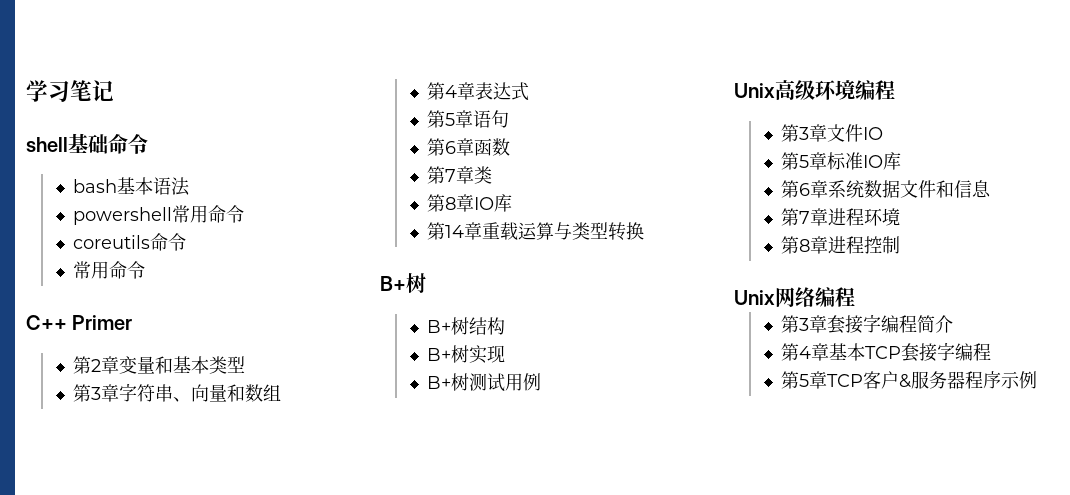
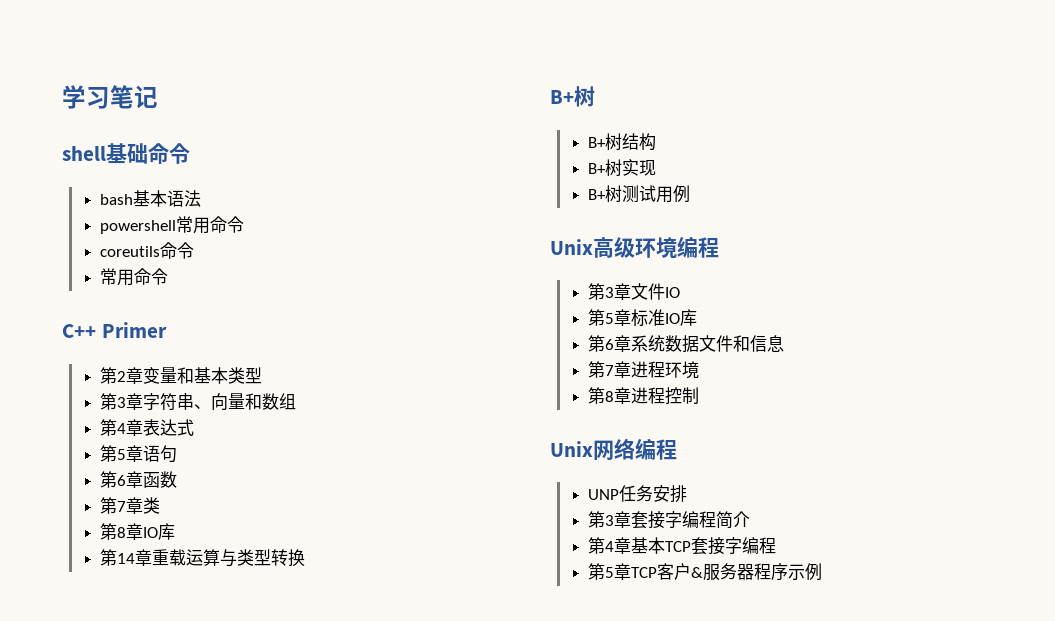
+ UNP任务安排

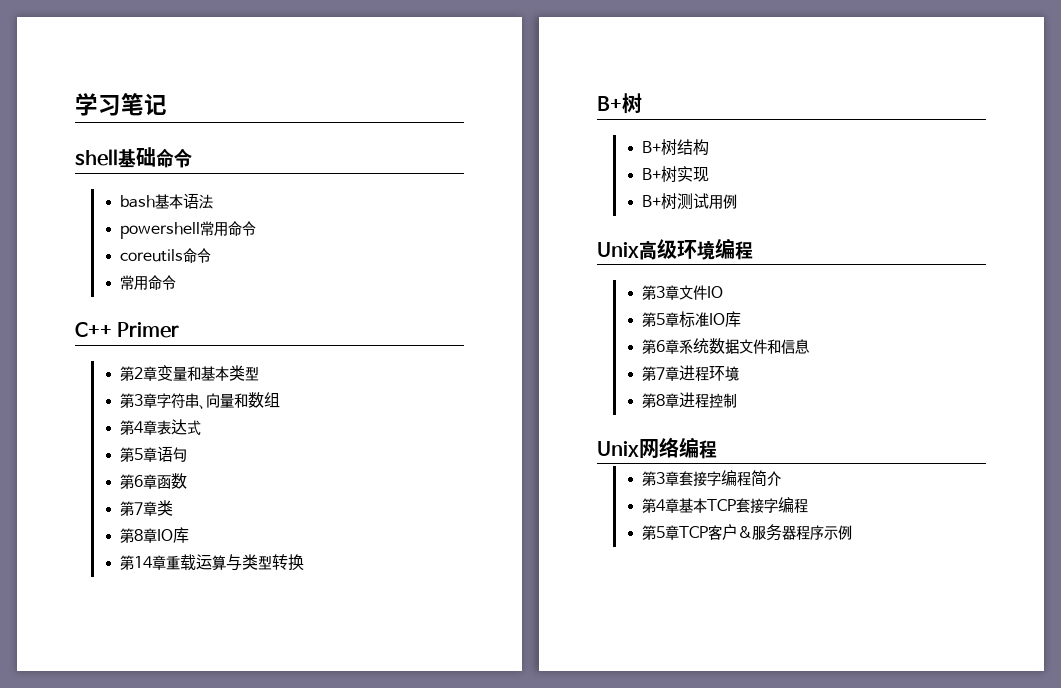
- UNP任务安排

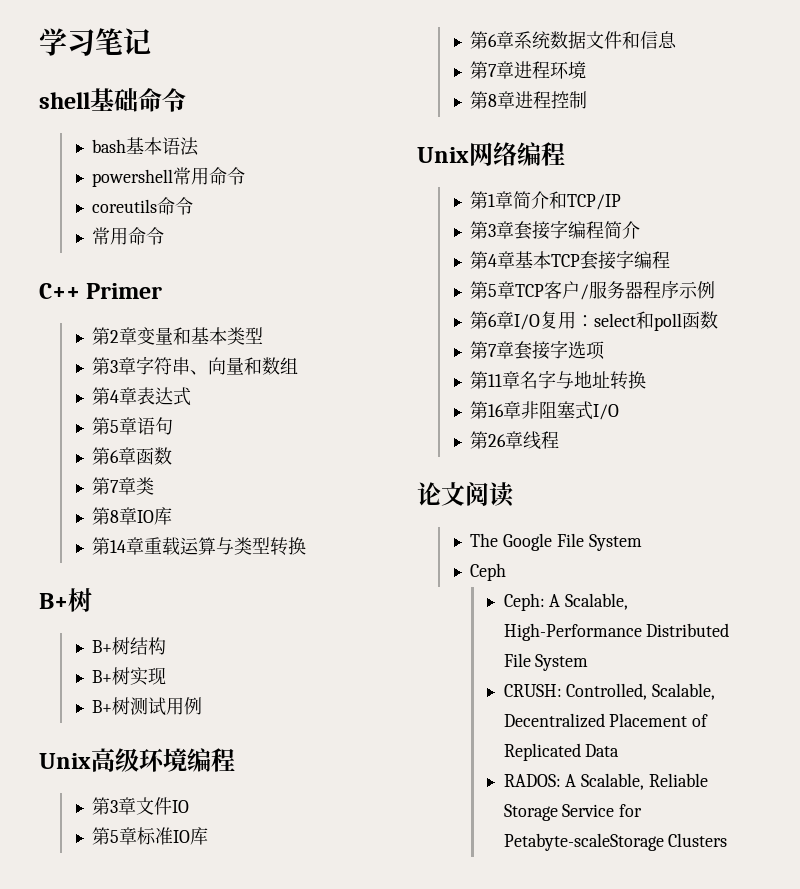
+ 第1章简介和TCP/IP
- 第5章TCP客户&服务器程序示例
+ 第5章TCP客户/服务器程序示例
+ 第6章I/O复用：select和poll函数
+ 第7章套接字选项
+ 第11章名字与地址转换
+ 第16章非阻塞式I/O
+ 第26章线程
+ 论文阅读
+ The Google File System
+ Ceph
+ Ceph: A Scalable, High-Performance Distributed File System
+ CRUSH: Controlled, Scalable, Decentralized Placement of Replicated Data
+ RADOS: A Scalable, Reliable Storage Service for Petabyte-scaleStorage Clusters

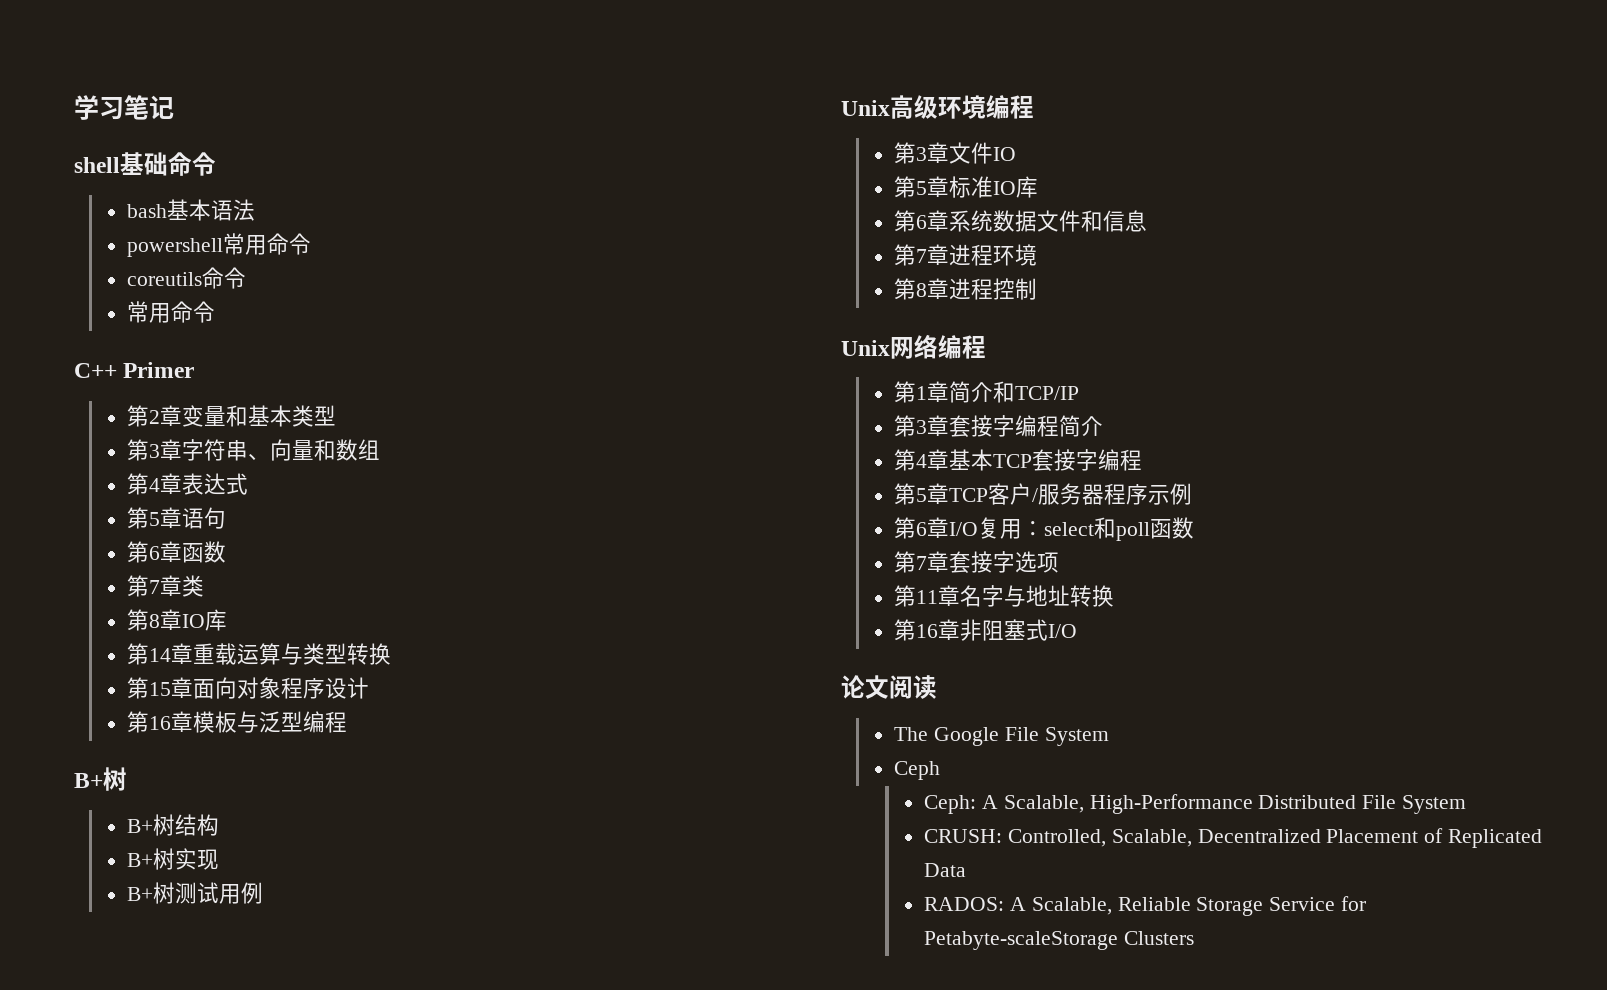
+ 第15章面向对象程序设计
+ 第16章模板与泛型编程
- 第26章线程

